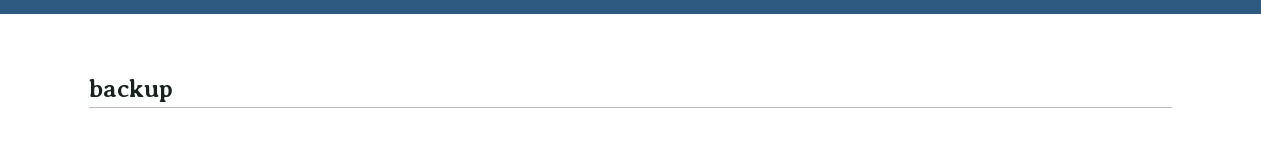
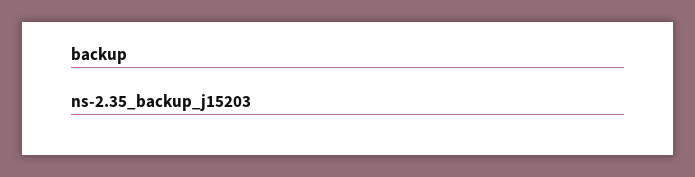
+ ns-2.35_backup_j15203

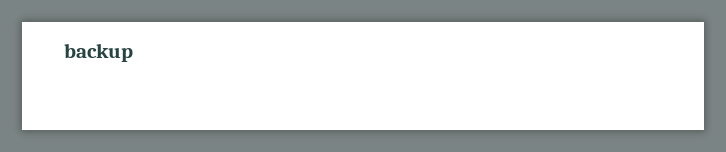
- ns-2.35_backup_j15203

